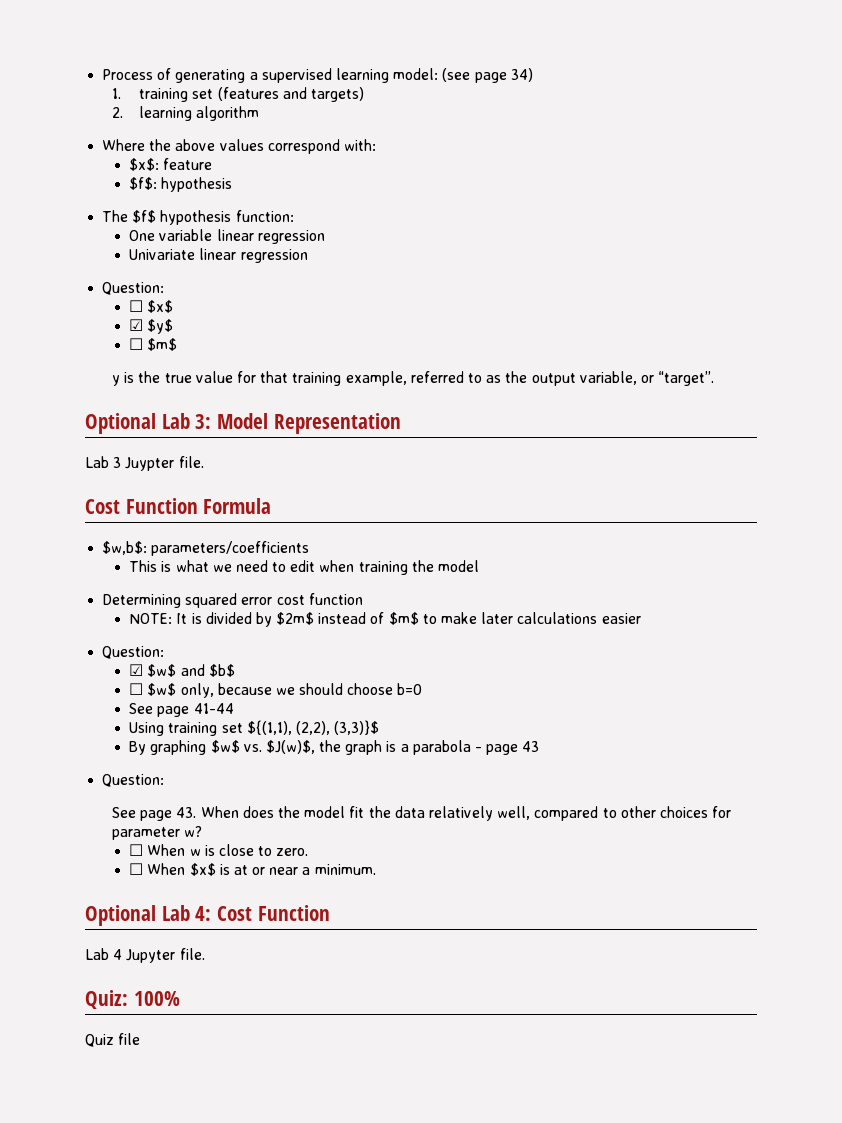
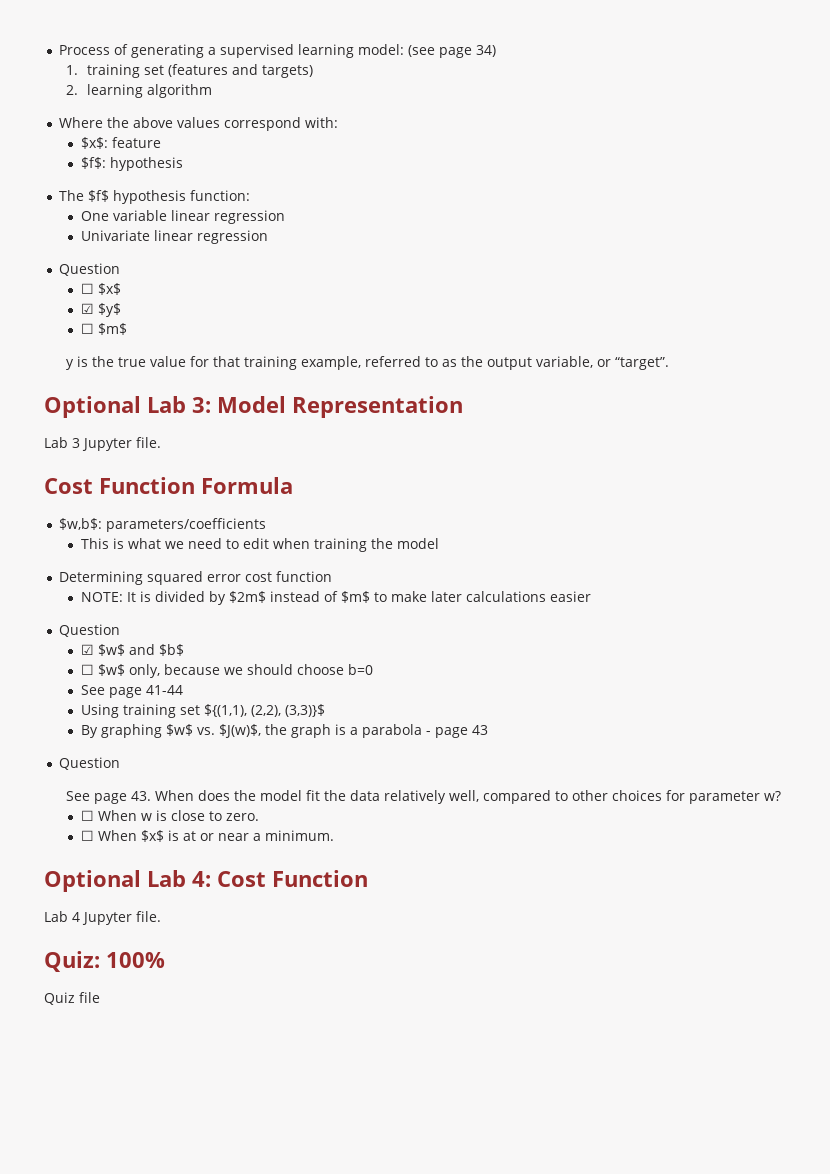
  Univariate linear regression
- Question:
+ Question
- Lab 3 Juypter file.
+ Lab 3 Jupyter file.
  NOTE: It is divided by $2m$ instead of $m$ to make later calculations easier
- Question:
+ Question
  By graphing $w$ vs. $J(w)$, the graph is a parabola - page 43
- Question:
+ Question

